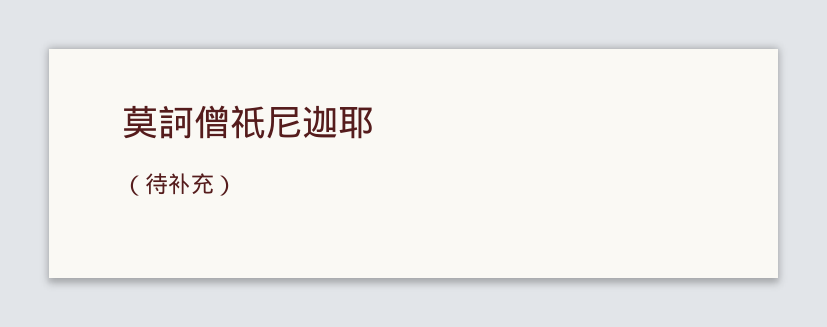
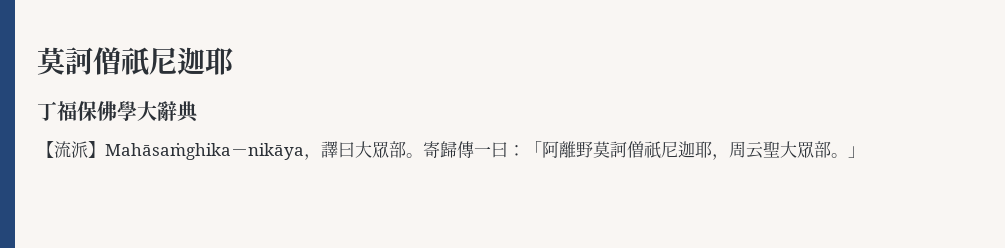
- （待补充）
+ 丁福保佛學大辭典
+ 【流派】Mahāsaṁghika－nikāya，譯曰大眾部。寄歸傳一曰：「阿離野莫訶僧祇尼迦耶，周云聖大眾部。」

